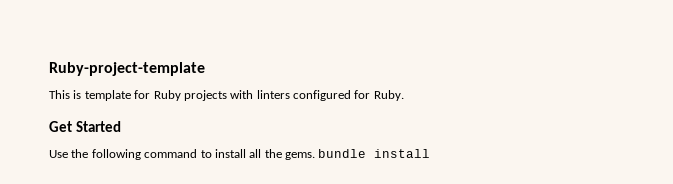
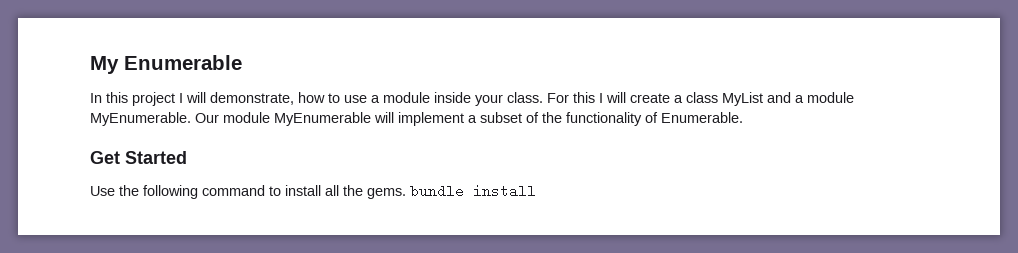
- Ruby-project-template
- This is template for Ruby projects with linters configured for Ruby.
+ My Enumerable
+ In this project I will demonstrate, how to use a module inside your class. For this I will create a class MyList and a module MyEnumerable. Our module MyEnumerable will implement a subset of the functionality of Enumerable.

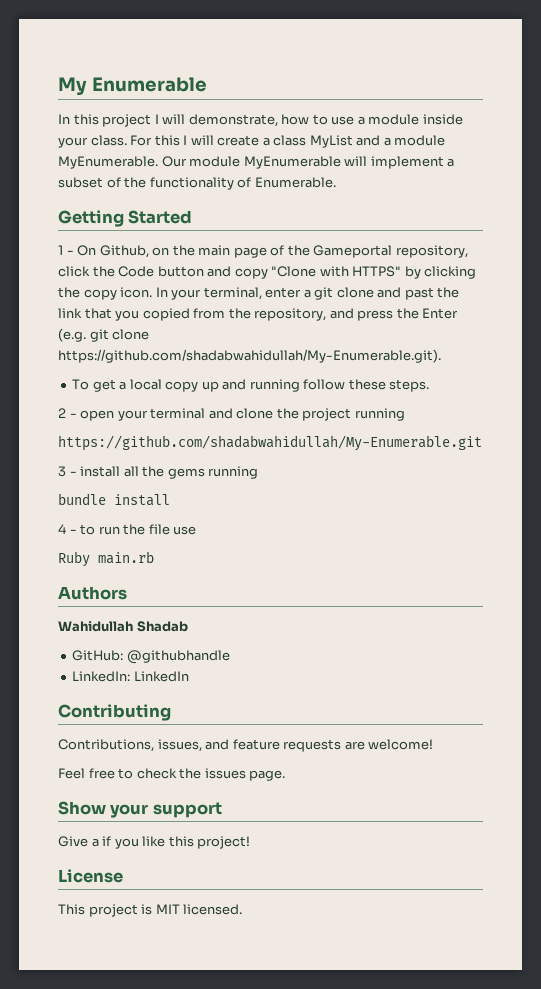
- Get Started
+ Getting Started
- Use the following command to install all the gems. bundle install
+ 1 - On Github, on the main page of the Gameportal repository, click the Code button and copy "Clone with HTTPS" by clicking the copy icon. In your terminal, enter a git clone and past the link that you copied from the repository, and press the Enter (e.g. git clone https://github.com/shadabwahidullah/My-Enumerable.git).
+ To get a local copy up and running follow these steps.
+ 2 - open your terminal and clone the project running
+ https://github.com/shadabwahidullah/My-Enumerable.git
+ 3 - install all the gems running
+ bundle install
+ 4 - to run the file use
+ Ruby main.rb
+ Authors
+ Wahidullah Shadab
+ GitHub: @githubhandle
+ LinkedIn: LinkedIn
+ Contributing
+ Contributions, issues, and feature requests are welcome!
+ Feel free to check the issues page.
+ Show your support
+ Give a if you like this project!
+ License
+ This project is MIT licensed.

